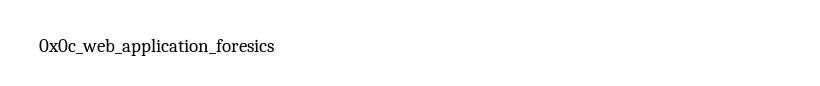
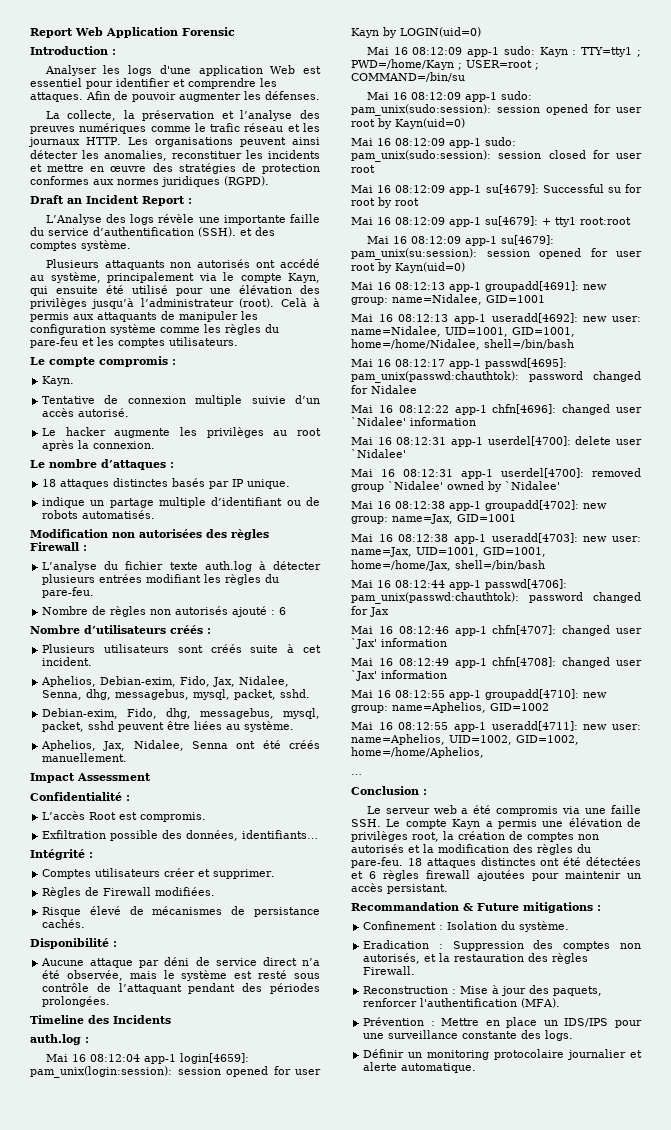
- 0x0c_web_application_foresics
+ Report Web Application Forensic
+ Introduction :
+ Analyser les logs d'une application Web est essentiel pour identifier et comprendre les attaques. Afin de pouvoir augmenter les défenses.
+ La collecte, la préservation et l’analyse des preuves numériques comme le trafic réseau et les journaux HTTP. Les organisations peuvent ainsi détecter les anomalies, reconstituer les incidents et mettre en œuvre des stratégies de protection conformes aux normes juridiques (RGPD).
+ Draft an Incident Report :
+ L’Analyse des logs révèle une importante faille du service d’authentification (SSH). et des comptes système.
+ Plusieurs attaquants non autorisés ont accédé au système, principalement via le compte Kayn, qui ensuite été utilisé pour une élévation des privilèges jusqu’à l’administrateur (root). Celà à permis aux attaquants de manipuler les configuration système comme les règles du pare-feu et les comptes utilisateurs.
+ Le compte compromis :
+ Kayn.
+ Tentative de connexion multiple suivie d’un accès autorisé.
+ Le hacker augmente les privilèges au root après la connexion.
+ Le nombre d’attaques :
+ 18 attaques distinctes basés par IP unique.
+ indique un partage multiple d’identifiant ou de robots automatisés.
+ Modification non autorisées des règles Firewall :
+ L’analyse du fichier texte auth.log à détecter plusieurs entrées modifiant les règles du pare-feu.
+ Nombre de règles non autorisés ajouté : 6
+ Nombre d’utilisateurs créés :
+ Plusieurs utilisateurs sont créés suite à cet incident.
+ Aphelios, Debian-exim, Fido, Jax, Nidalee, Senna, dhg, messagebus, mysql, packet, sshd.
+ Debian-exim, Fido, dhg, messagebus, mysql, packet, sshd peuvent être liées au système.
+ Aphelios, Jax, Nidalee, Senna ont été créés manuellement.
+ Impact Assessment
+ Confidentialité :
+ L’accès Root est compromis.
+ Exfiltration possible des données, identifiants…
+ Intégrité :
+ Comptes utilisateurs créer et supprimer.
+ Règles de Firewall modifiées.
+ Risque élevé de mécanismes de persistance cachés.
+ Disponibilité :
+ Aucune attaque par déni de service direct n’a été observée, mais le système est resté sous contrôle de l’attaquant pendant des périodes prolongées.
+ Timeline des Incidents
+ auth.log :
+ Mai 16 08:12:04 app-1 login[4659]: pam_unix(login:session): session opened for user Kayn by LOGIN(uid=0)
+ Mai 16 08:12:09 app-1 sudo: Kayn : TTY=tty1 ; PWD=/home/Kayn ; USER=root ; COMMAND=/bin/su
+ Mai 16 08:12:09 app-1 sudo: pam_unix(sudo:session): session opened for user root by Kayn(uid=0)
+ Mai 16 08:12:09 app-1 sudo: pam_unix(sudo:session): session closed for user root
+ Mai 16 08:12:09 app-1 su[4679]: Successful su for root by root
+ Mai 16 08:12:09 app-1 su[4679]: + tty1 root:root
+ Mai 16 08:12:09 app-1 su[4679]: pam_unix(su:session): session opened for user root by Kayn(uid=0)
+ Mai 16 08:12:13 app-1 groupadd[4691]: new group: name=Nidalee, GID=1001
+ Mai 16 08:12:13 app-1 useradd[4692]: new user: name=Nidalee, UID=1001, GID=1001, home=/home/Nidalee, shell=/bin/bash
+ Mai 16 08:12:17 app-1 passwd[4695]: pam_unix(passwd:chauthtok): password changed for Nidalee
+ Mai 16 08:12:22 app-1 chfn[4696]: changed user `Nidalee' information
+ Mai 16 08:12:31 app-1 userdel[4700]: delete user `Nidalee'
+ Mai 16 08:12:31 app-1 userdel[4700]: removed group `Nidalee' owned by `Nidalee'
+ Mai 16 08:12:38 app-1 groupadd[4702]: new group: name=Jax, GID=1001
+ Mai 16 08:12:38 app-1 useradd[4703]: new user: name=Jax, UID=1001, GID=1001, home=/home/Jax, shell=/bin/bash
+ Mai 16 08:12:44 app-1 passwd[4706]: pam_unix(passwd:chauthtok): password changed for Jax
+ Mai 16 08:12:46 app-1 chfn[4707]: changed user `Jax' information
+ Mai 16 08:12:49 app-1 chfn[4708]: changed user `Jax' information
+ Mai 16 08:12:55 app-1 groupadd[4710]: new group: name=Aphelios, GID=1002
+ Mai 16 08:12:55 app-1 useradd[4711]: new user: name=Aphelios, UID=1002, GID=1002, home=/home/Aphelios,
+ …
+ Conclusion :
+ Le serveur web a été compromis via une faille SSH. Le compte Kayn a permis une élévation de privilèges root, la création de comptes non autorisés et la modification des règles du pare-feu. 18 attaques distinctes ont été détectées et 6 règles firewall ajoutées pour maintenir un accès persistant.
+ Recommandation & Future mitigations :
+ Confinement : Isolation du système.
+ Eradication : Suppression des comptes non autorisés, et la restauration des règles Firewall.
+ Reconstruction : Mise à jour des paquets, renforcer l'authentification (MFA).
+ Prévention : Mettre en place un IDS/IPS pour une surveillance constante des logs.
+ Définir un monitoring protocolaire journalier et alerte automatique.

